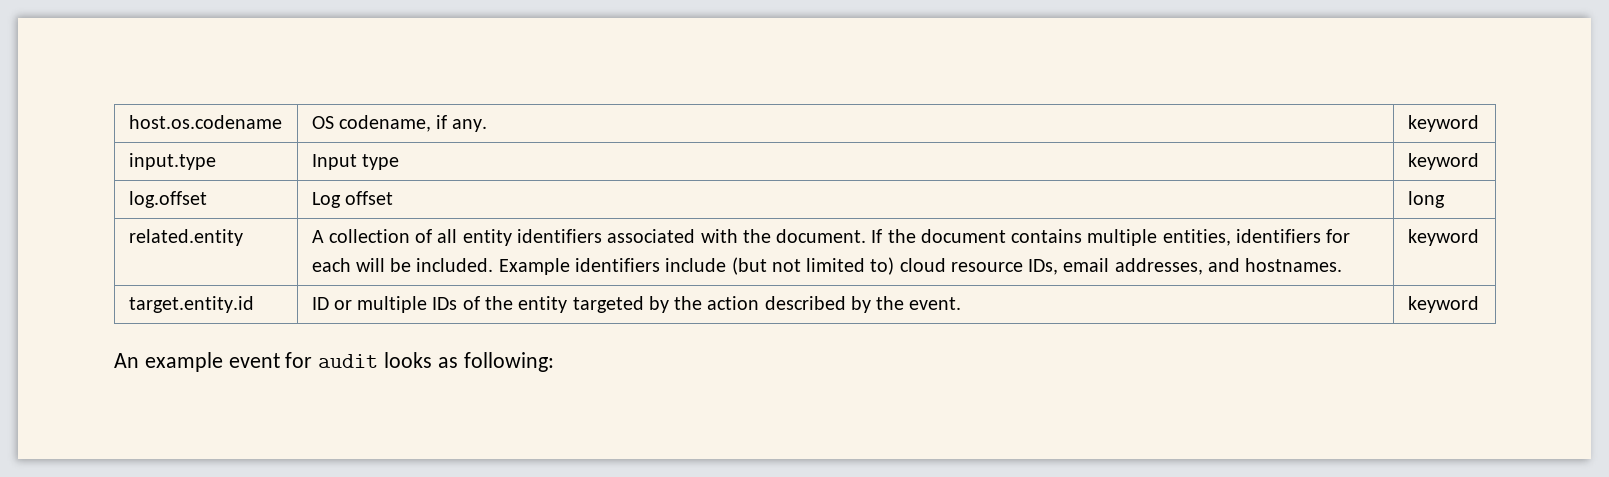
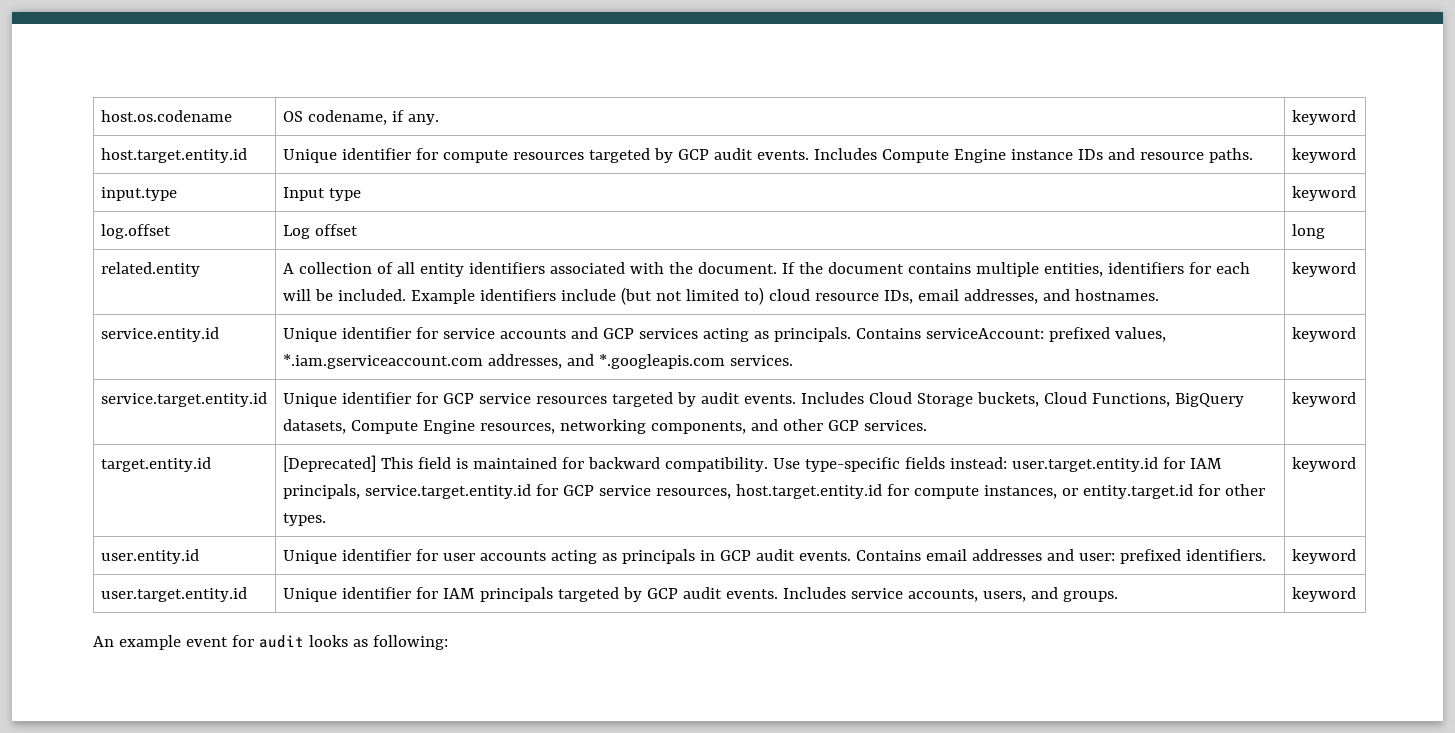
+ host.target.entity.id | Unique identifier for compute resources targeted by GCP audit events. Includes Compute Engine instance IDs and resource paths. | keyword
- target.entity.id | ID or multiple IDs of the entity targeted by the action described by the event. | keyword
+ service.entity.id | Unique identifier for service accounts and GCP services acting as principals. Contains serviceAccount: prefixed values, *.iam.gserviceaccount.com addresses, and *.googleapis.com services. | keyword
+ service.target.entity.id | Unique identifier for GCP service resources targeted by audit events. Includes Cloud Storage buckets, Cloud Functions, BigQuery datasets, Compute Engine resources, networking components, and other GCP services. | keyword
+ target.entity.id | [Deprecated] This field is maintained for backward compatibility. Use type-specific fields instead: user.target.entity.id for IAM principals, service.target.entity.id for GCP service resources, host.target.entity.id for compute instances, or entity.target.id for other types. | keyword
+ user.entity.id | Unique identifier for user accounts acting as principals in GCP audit events. Contains email addresses and user: prefixed identifiers. | keyword
+ user.target.entity.id | Unique identifier for IAM principals targeted by GCP audit events. Includes service accounts, users, and groups. | keyword

